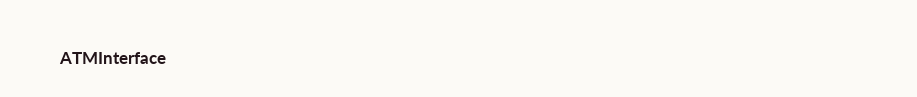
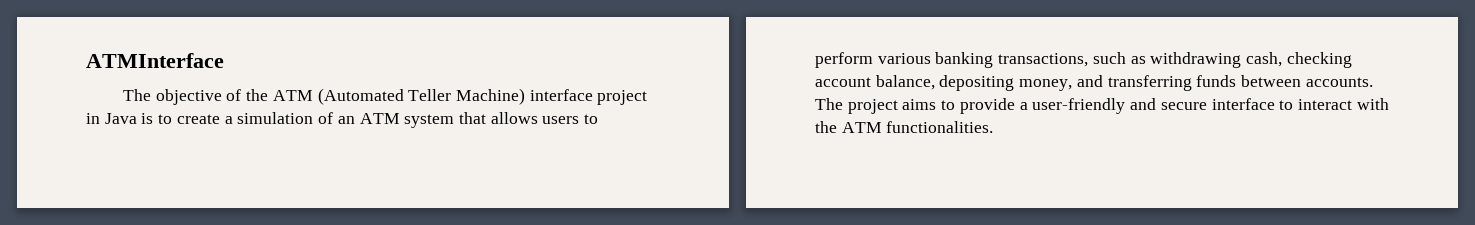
+ The objective of the ATM (Automated Teller Machine) interface project in Java is to create a simulation of an ATM system that allows users to perform various banking transactions, such as withdrawing cash, checking account balance, depositing money, and transferring funds between accounts. The project aims to provide a user-friendly and secure interface to interact with the ATM functionalities.

